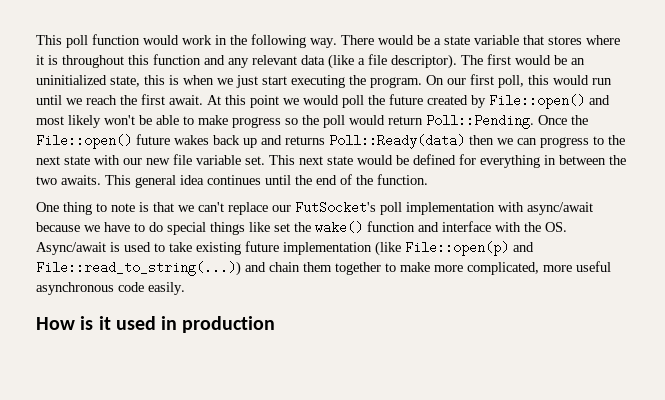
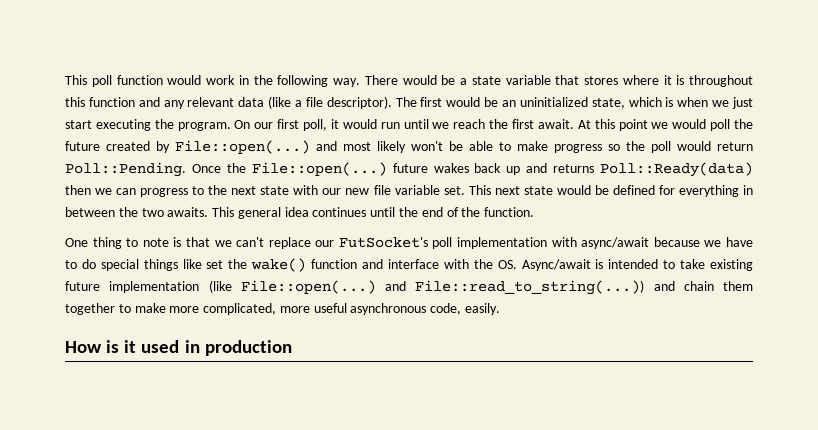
- The first would be an uninitialized state, this is when we just start executing the program.
+ The first would be an uninitialized state, which is when we just start executing the program.
- On our first poll, this would run until we reach the first await.
+ On our first poll, it would run until we reach the first await.
- At this point we would poll the future created by File::open() and most likely won't be able to make progress so the poll would return Poll::Pending.
+ At this point we would poll the future created by File::open(...) and most likely won't be able to make progress so the poll would return Poll::Pending.
- Once the File::open() future wakes back up and returns Poll::Ready(data) then we can progress to the next state with our new file variable set.
+ Once the File::open(...) future wakes back up and returns Poll::Ready(data) then we can progress to the next state with our new file variable set.
- One thing to note is that we can't replace our FutSocket's poll implementation with async/await because we have to do special things like set the wake() function and interface with the OS. Async/await is used to take existing future implementation (like File::open(p) and File::read_to_string(...)) and chain them together to make more complicated, more useful asynchronous code easily.
+ One thing to note is that we can't replace our FutSocket's poll implementation with async/await because we have to do special things like set the wake() function and interface with the OS. Async/await is intended to take existing future implementation (like File::open(...) and File::read_to_string(...)) and chain them together to make more complicated, more useful asynchronous code, easily.

